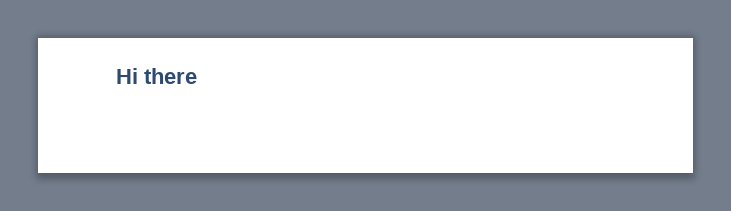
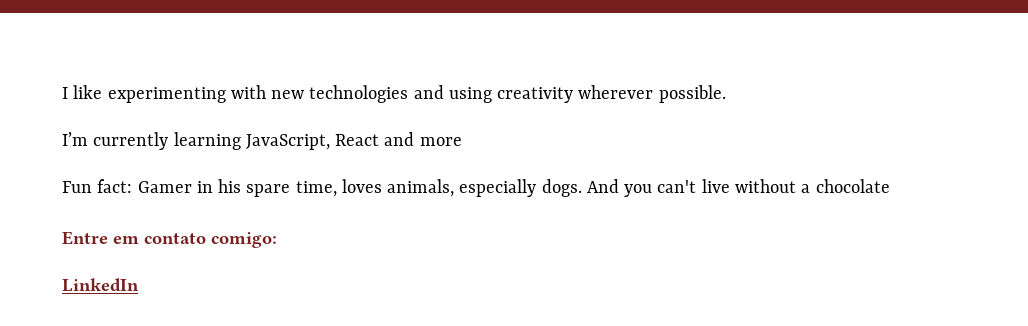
- Hi there
+ I like experimenting with new technologies and using creativity wherever possible.
+ I’m currently learning JavaScript, React and more
+ Fun fact: Gamer in his spare time, loves animals, especially dogs. And you can't live without a chocolate
+ Entre em contato comigo:
+ LinkedIn

